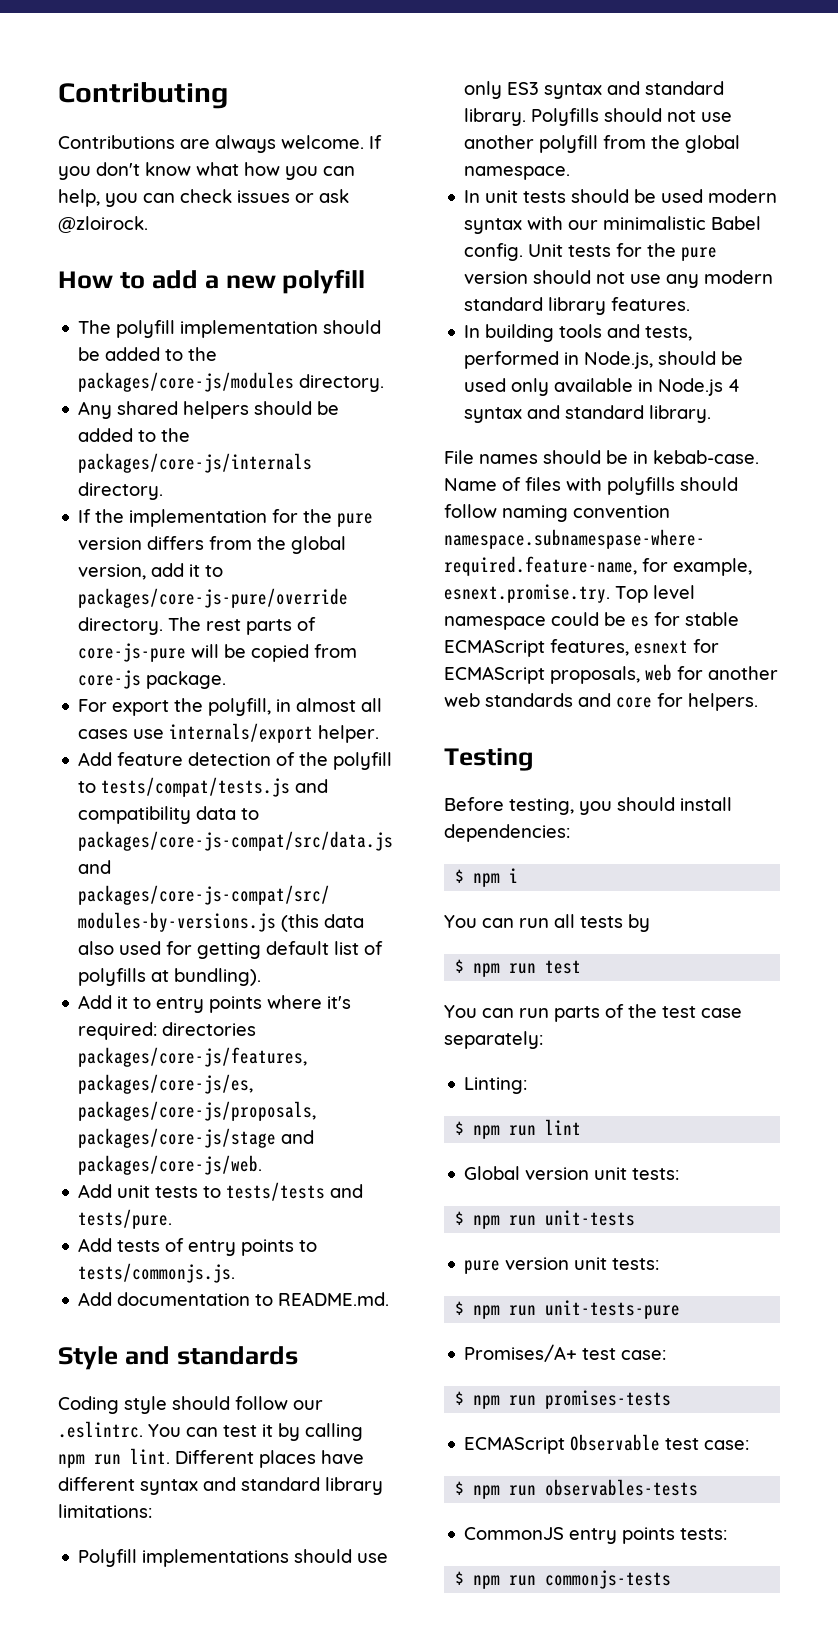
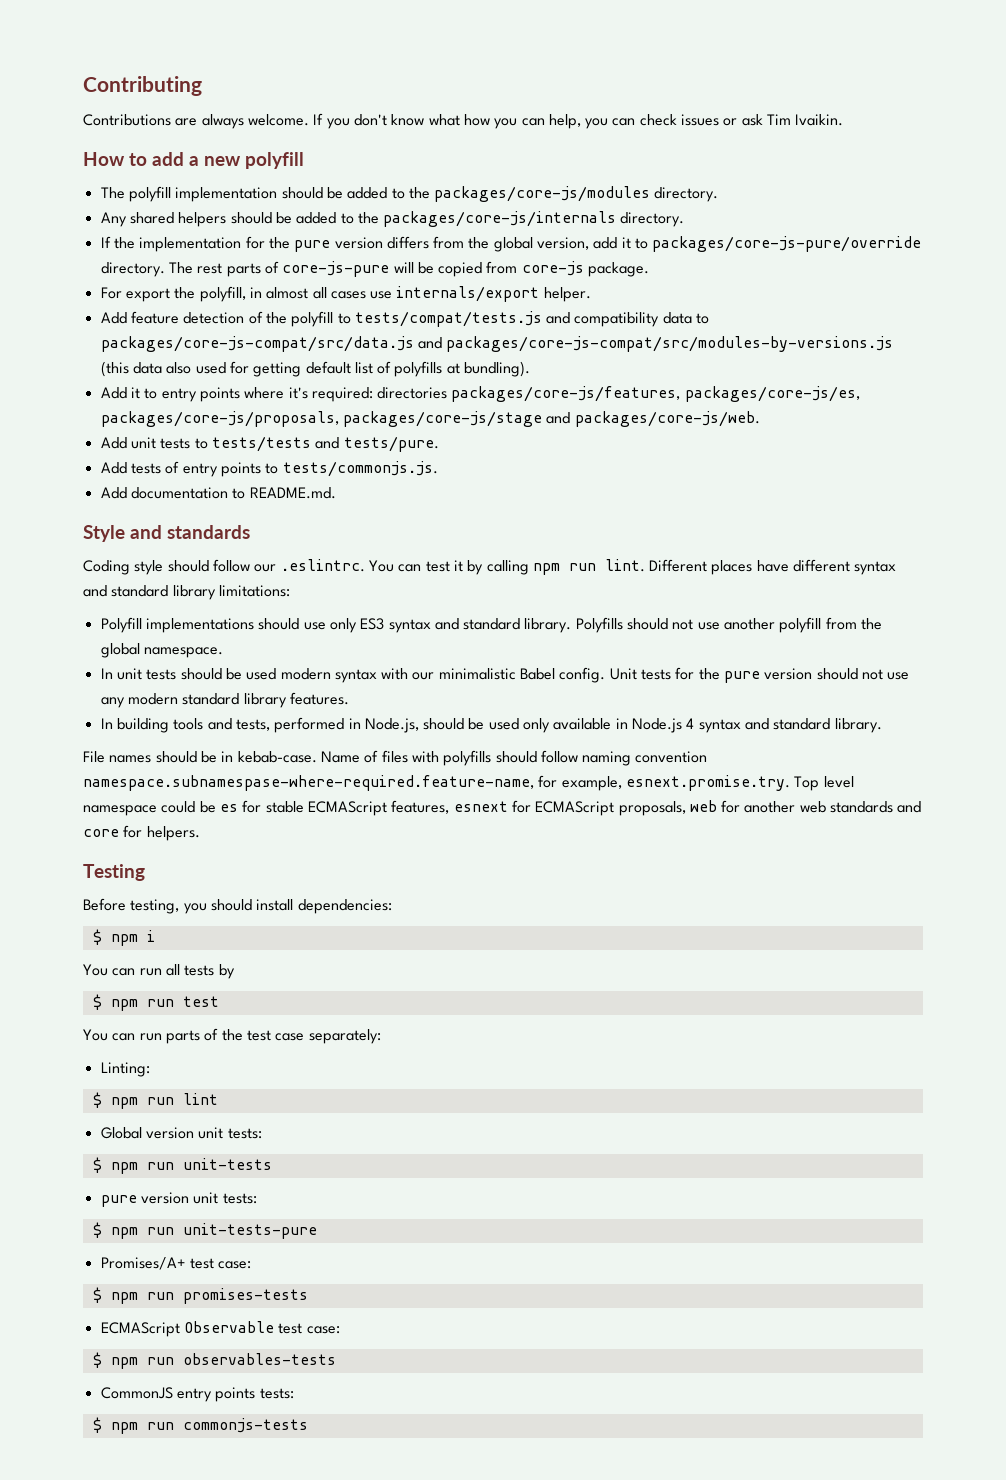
- If you don't know what how you can help, you can check issues or ask @zloirock.
+ If you don't know what how you can help, you can check issues or ask Tim Ivaikin.

